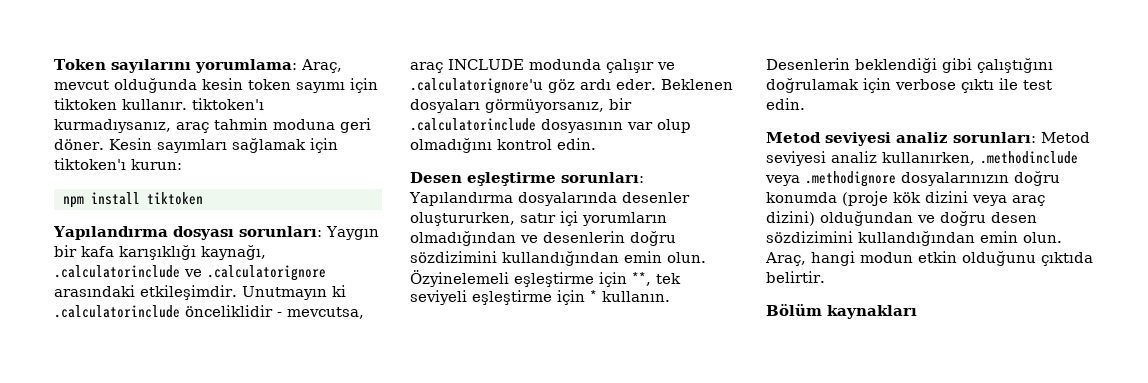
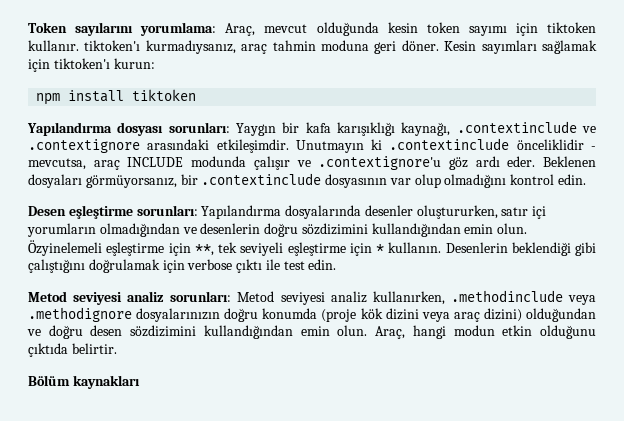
- Yapılandırma dosyası sorunları: Yaygın bir kafa karışıklığı kaynağı, .calculatorinclude ve .calculatorignore arasındaki etkileşimdir.
+ Yapılandırma dosyası sorunları: Yaygın bir kafa karışıklığı kaynağı, .contextinclude ve .contextignore arasındaki etkileşimdir.
- Unutmayın ki .calculatorinclude önceliklidir - mevcutsa, araç INCLUDE modunda çalışır ve .calculatorignore'u göz ardı eder.
+ Unutmayın ki .contextinclude önceliklidir - mevcutsa, araç INCLUDE modunda çalışır ve .contextignore'u göz ardı eder.
- Beklenen dosyaları görmüyorsanız, bir .calculatorinclude dosyasının var olup olmadığını kontrol edin.
+ Beklenen dosyaları görmüyorsanız, bir .contextinclude dosyasının var olup olmadığını kontrol edin.

